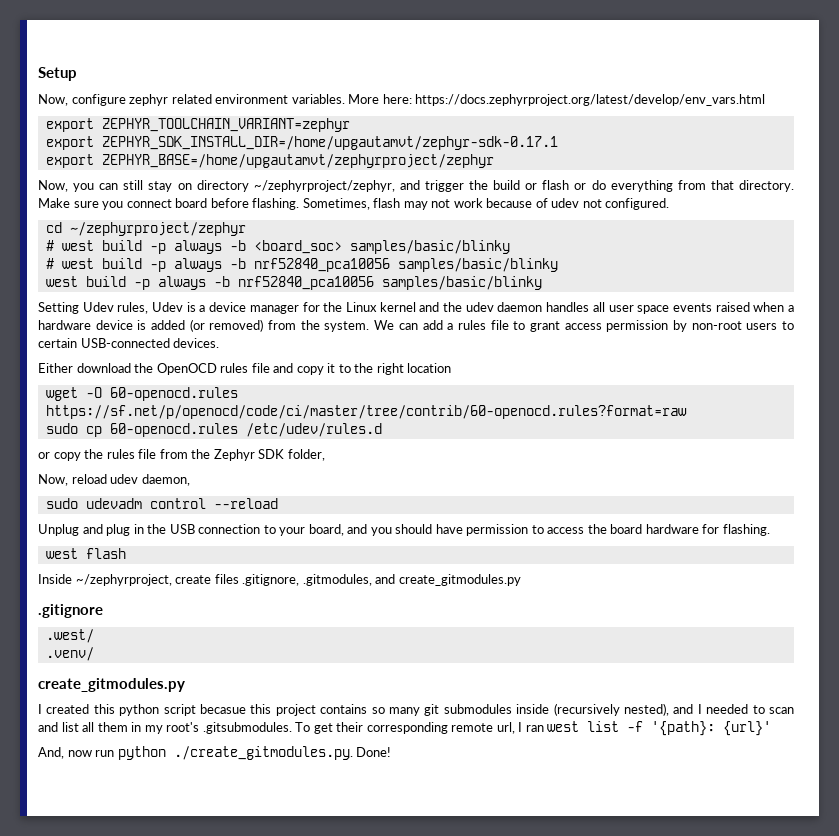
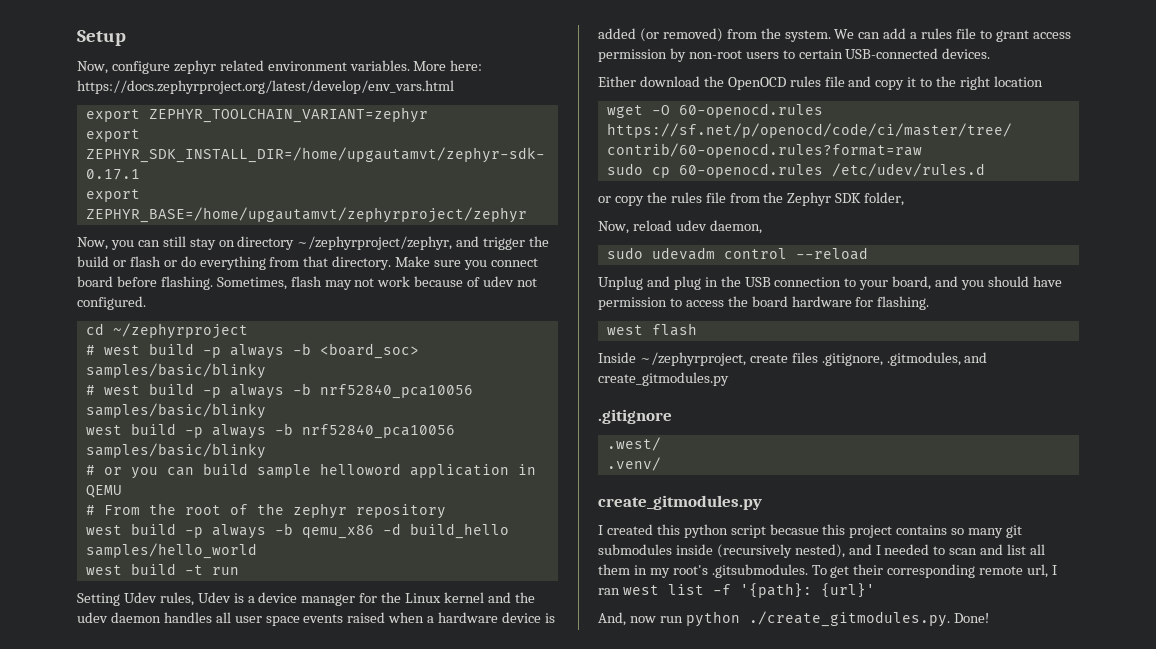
- cd ~/zephyrproject/zephyr
+ cd ~/zephyrproject
+ # or you can build sample helloword application in QEMU
+ # From the root of the zephyr repository
+ west build -p always -b qemu_x86 -d build_hello samples/hello_world
+ west build -t run

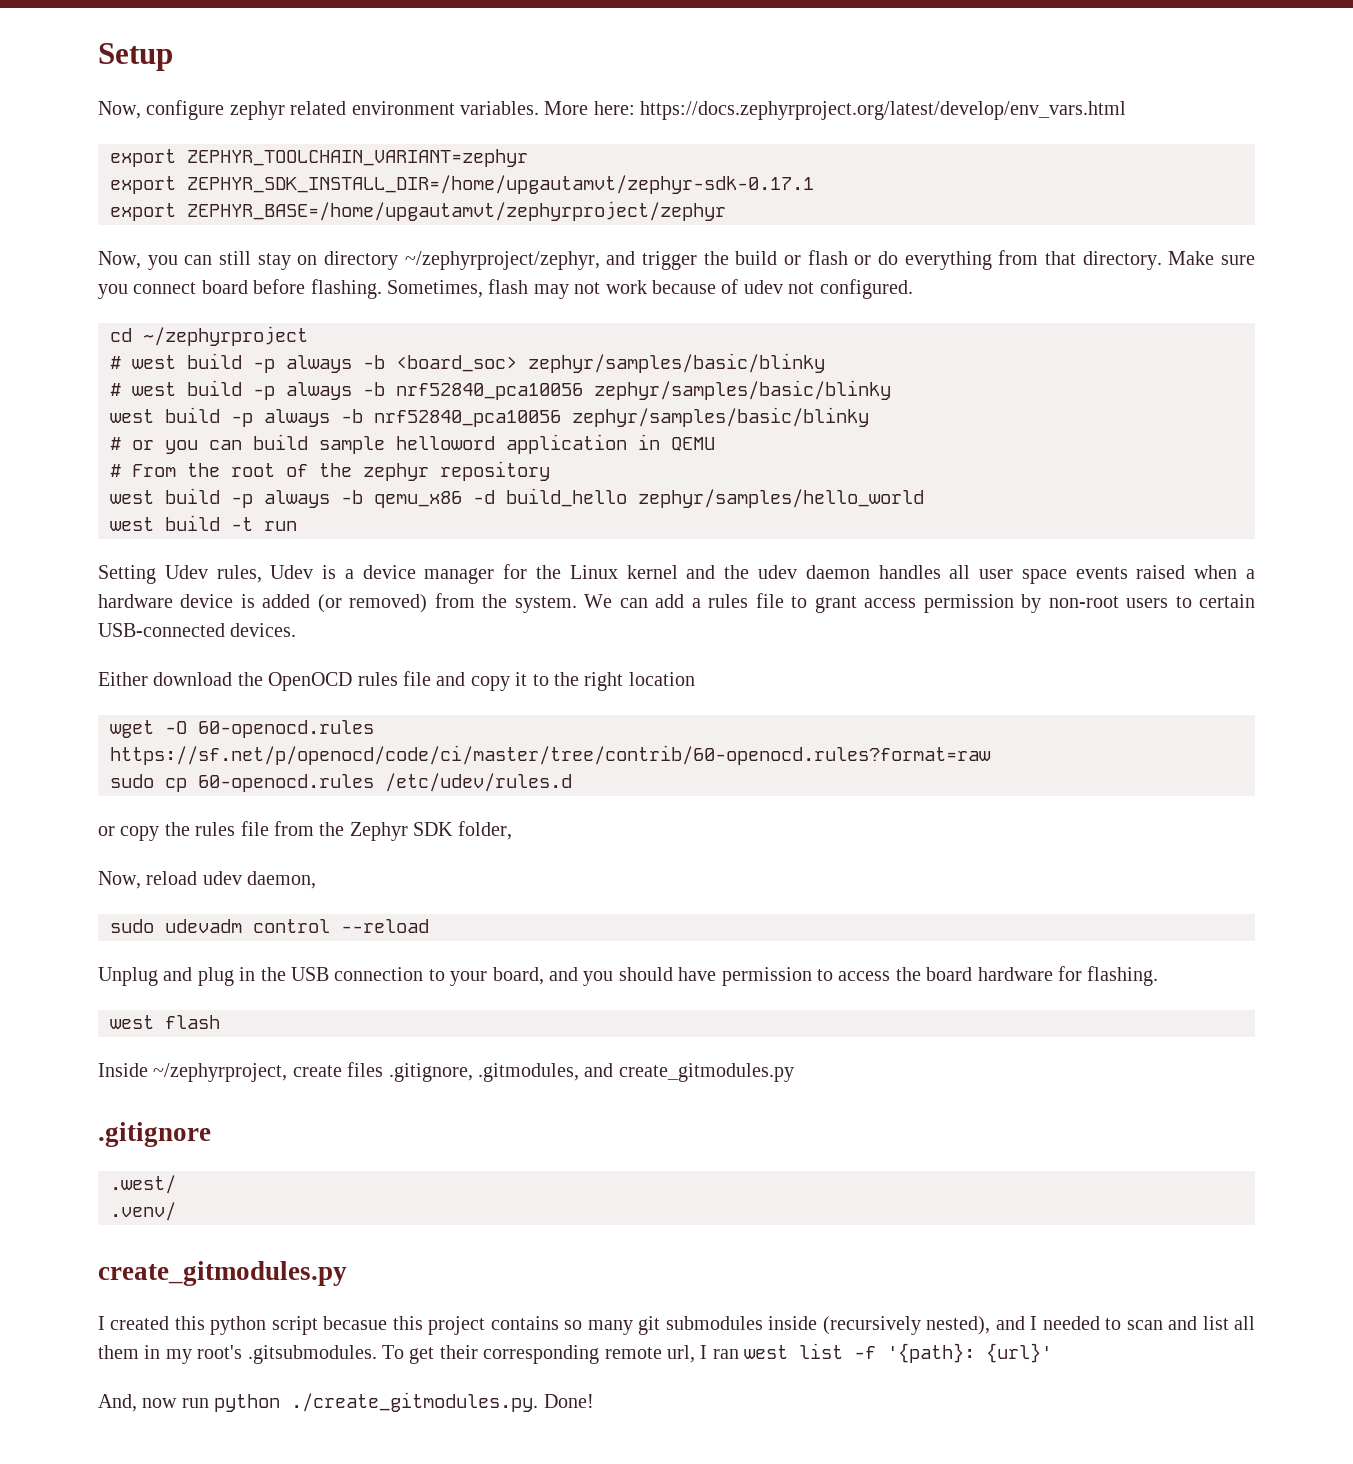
- # west build -p always -b <board_soc> samples/basic/blinky
+ # west build -p always -b <board_soc> zephyr/samples/basic/blinky
- # west build -p always -b nrf52840_pca10056 samples/basic/blinky
- west build -p always -b nrf52840_pca10056 samples/basic/blinky
+ # west build -p always -b nrf52840_pca10056 zephyr/samples/basic/blinky
+ west build -p always -b nrf52840_pca10056 zephyr/samples/basic/blinky
- west build -p always -b qemu_x86 -d build_hello samples/hello_world
+ west build -p always -b qemu_x86 -d build_hello zephyr/samples/hello_world

